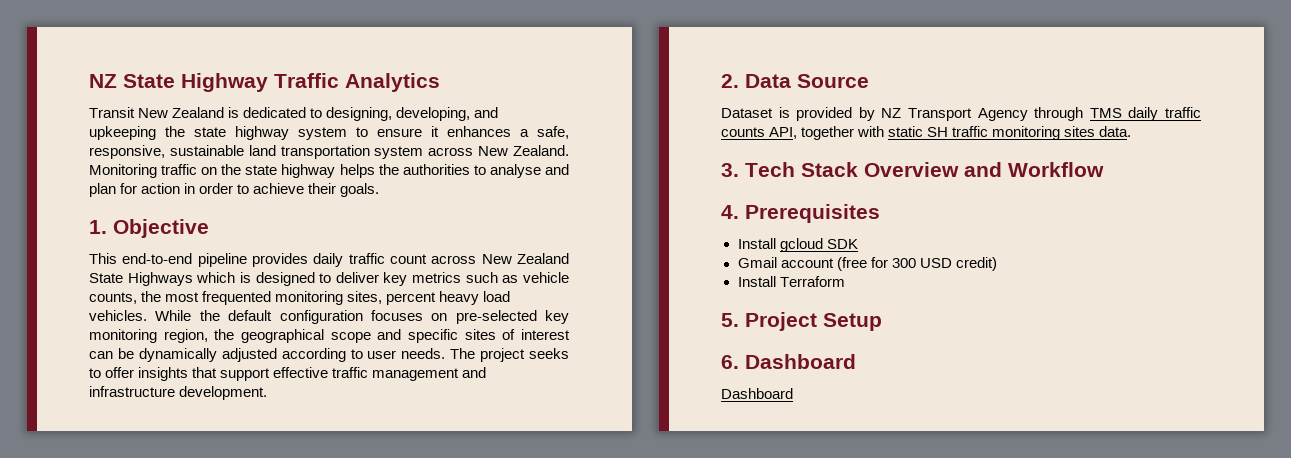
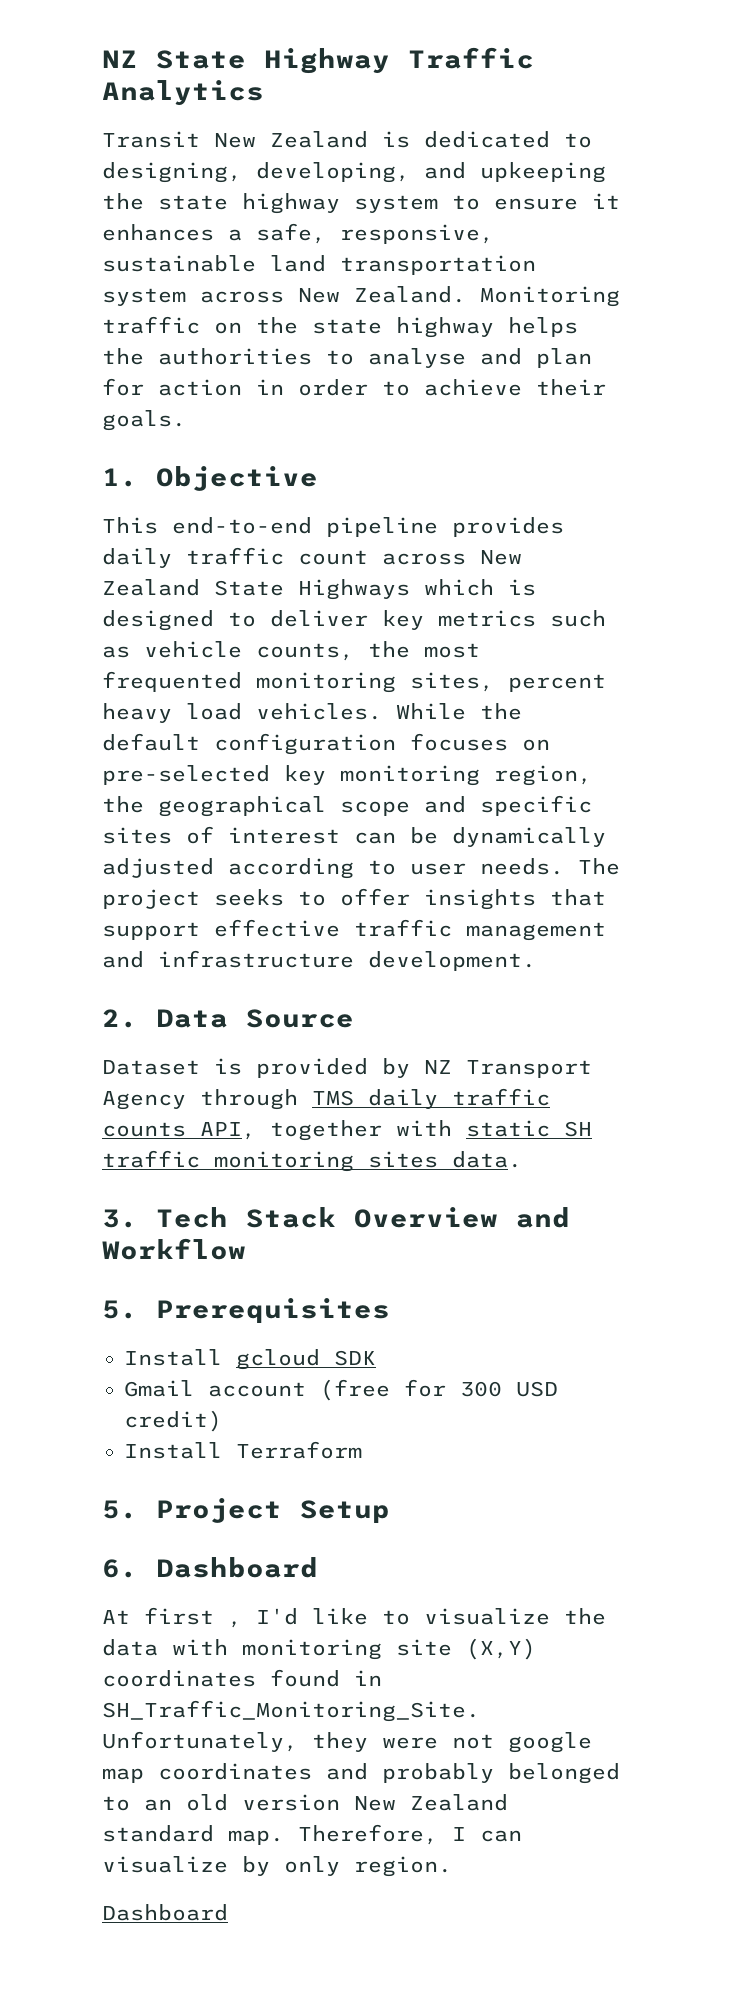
- 4. Prerequisites
+ 5. Prerequisites
+ At first , I'd like to visualize the data with monitoring site (X,Y) coordinates found in SH_Traffic_Monitoring_Site. Unfortunately, they were not google map coordinates and probably belonged to an old version New Zealand standard map. Therefore, I can visualize by only region.

